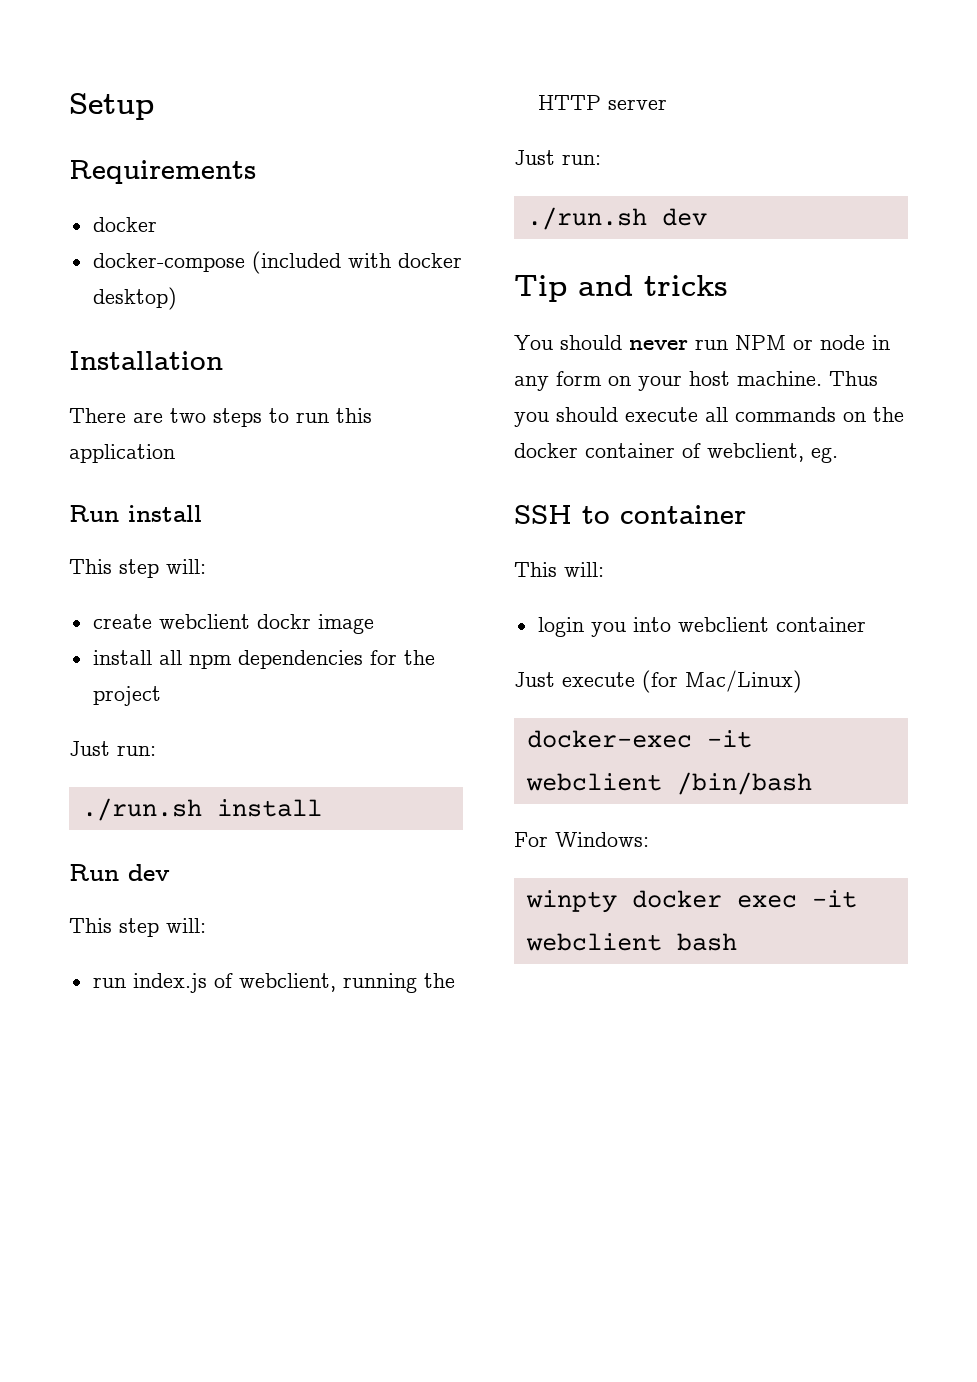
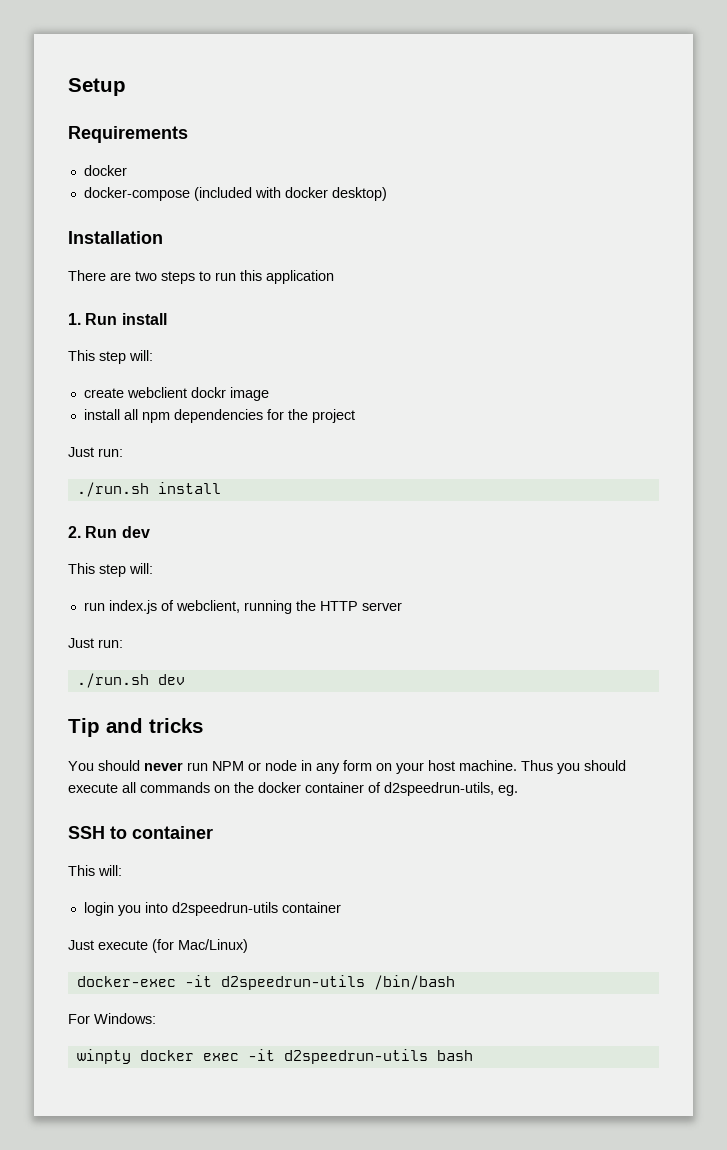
- Run install
+ 1. Run install
- Run dev
+ 2. Run dev
- Thus you should execute all commands on the docker container of webclient, eg.
+ Thus you should execute all commands on the docker container of d2speedrun-utils, eg.
- login you into webclient container
+ login you into d2speedrun-utils container
- docker-exec -it webclient /bin/bash
+ docker-exec -it d2speedrun-utils /bin/bash
- winpty docker exec -it webclient bash
+ winpty docker exec -it d2speedrun-utils bash

